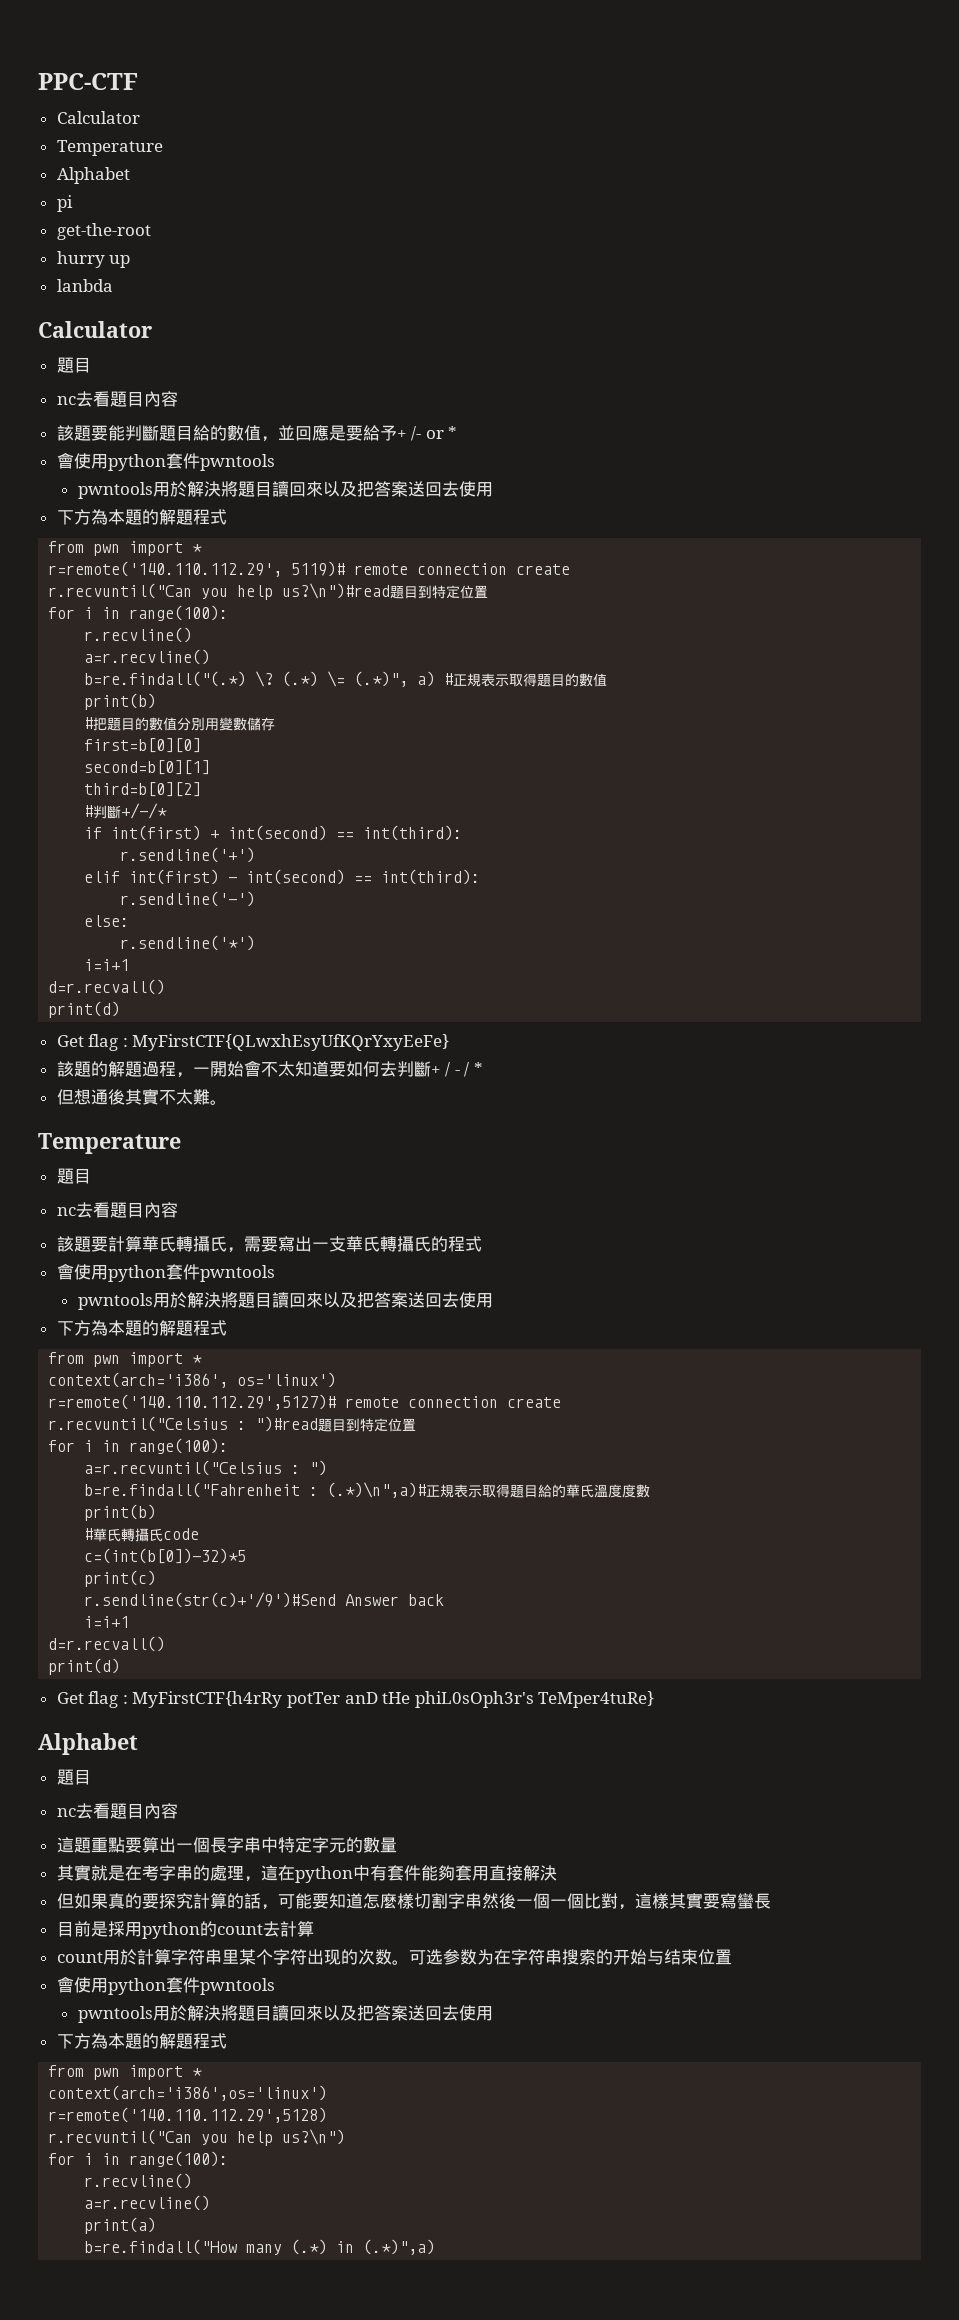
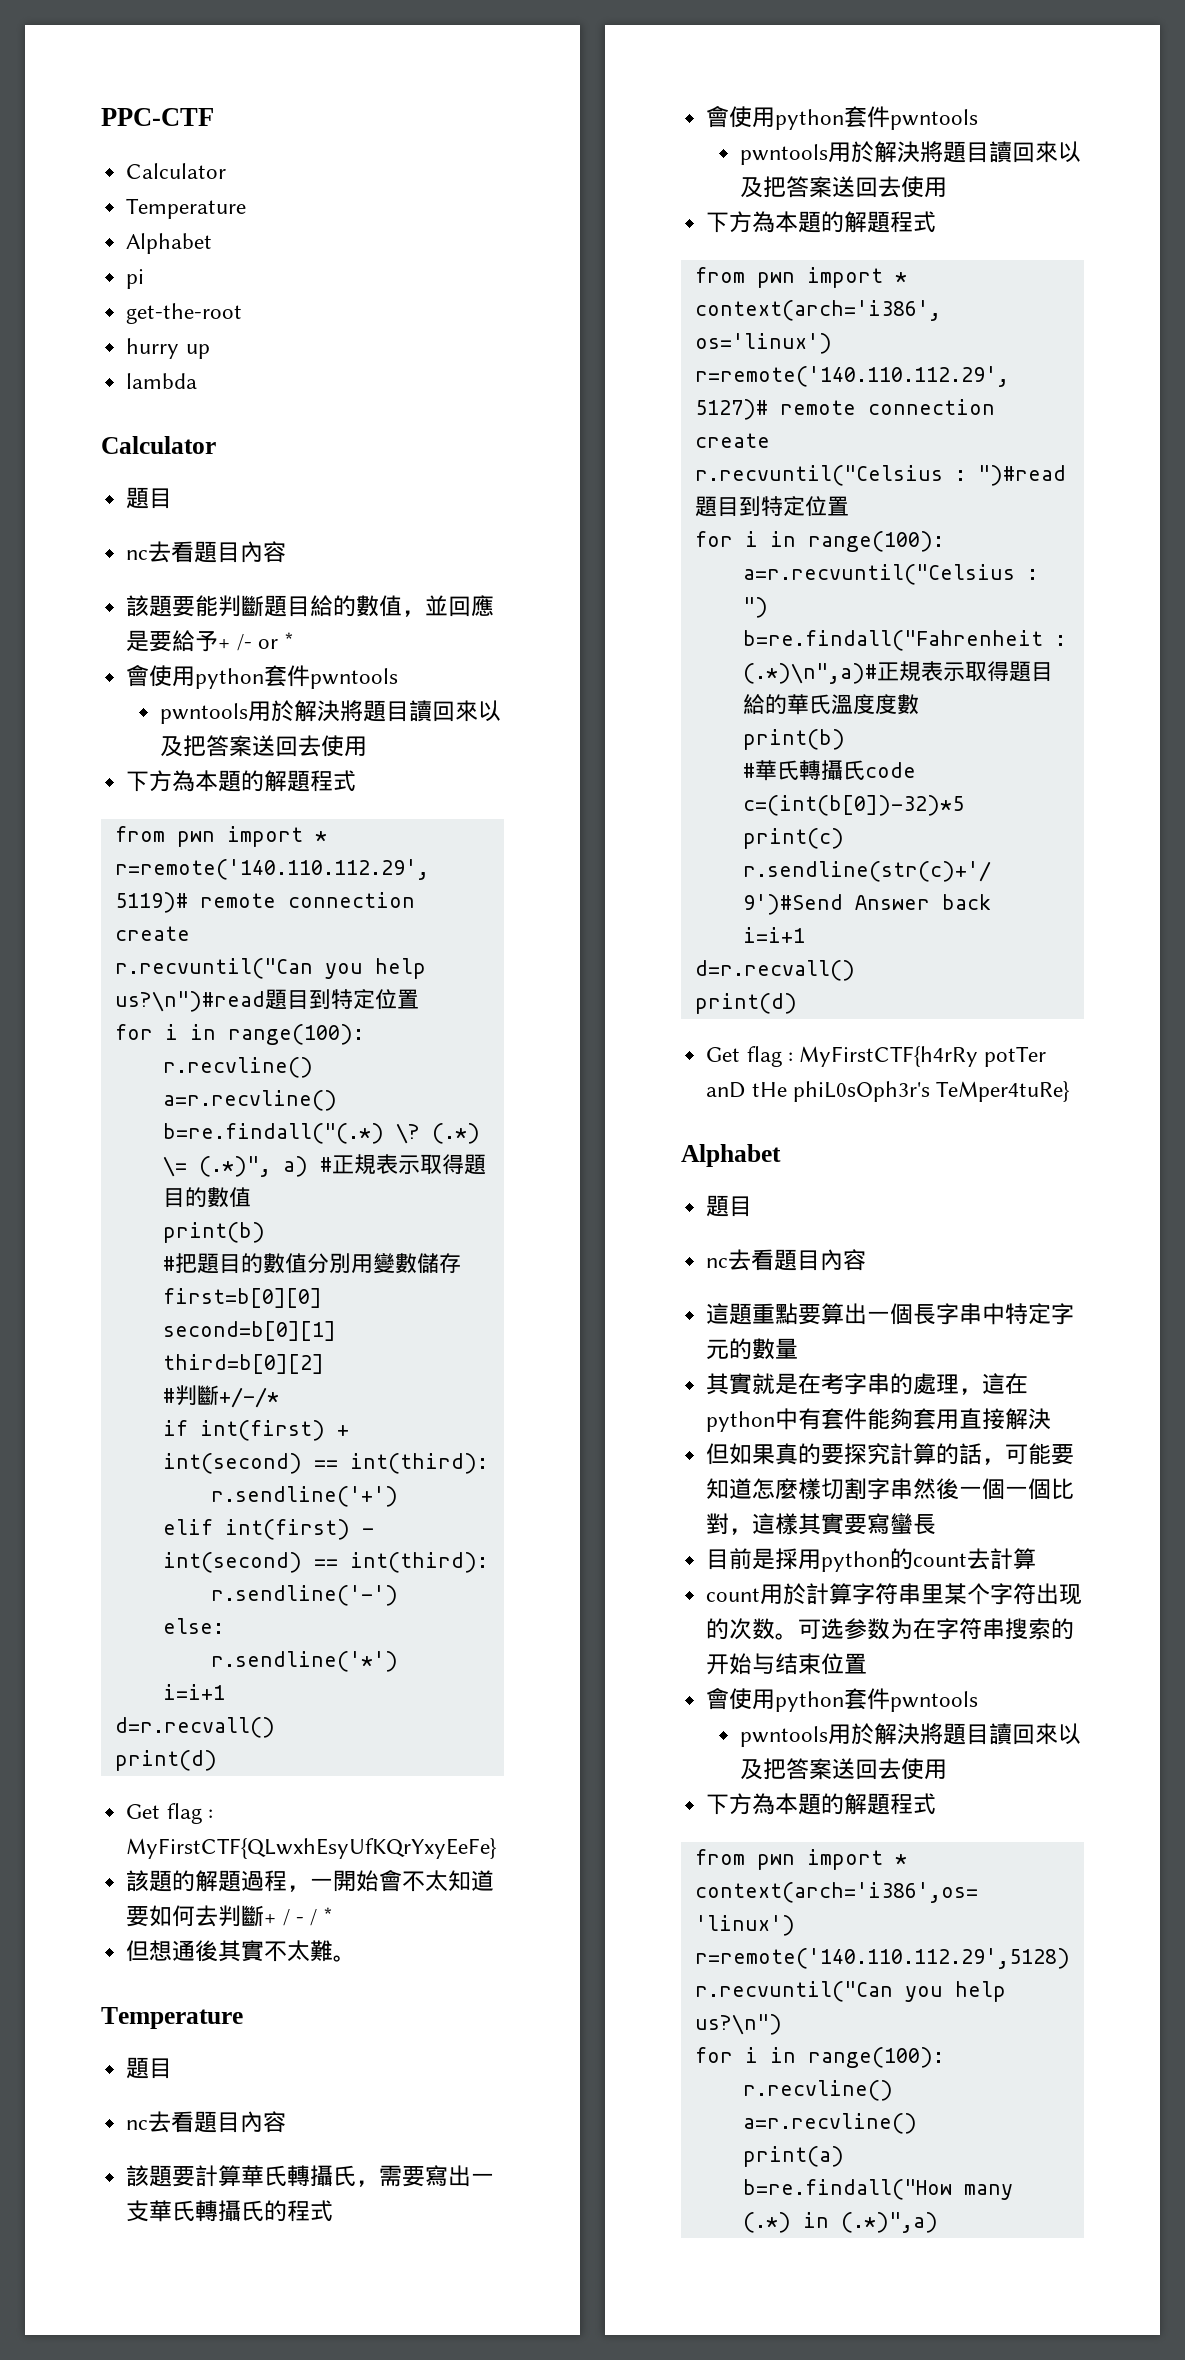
- lanbda
+ lambda

